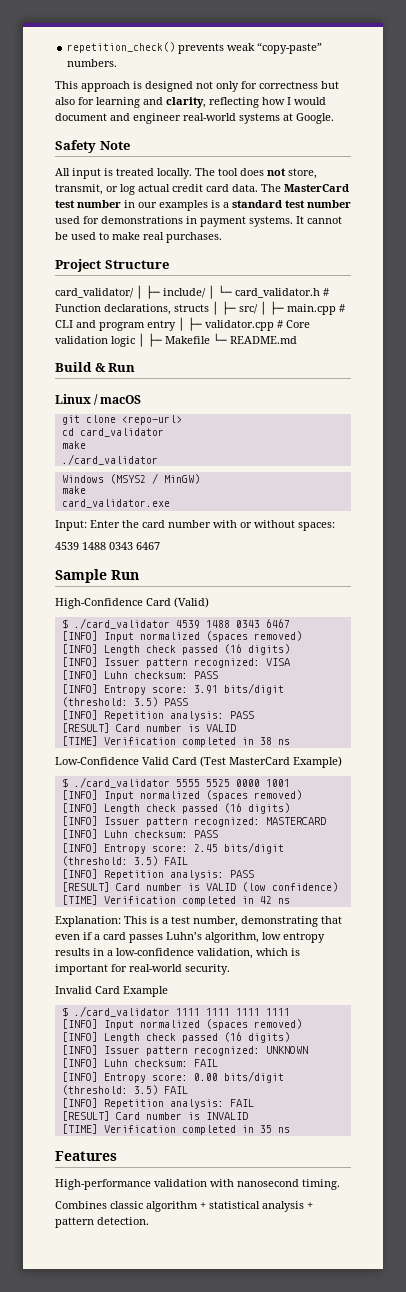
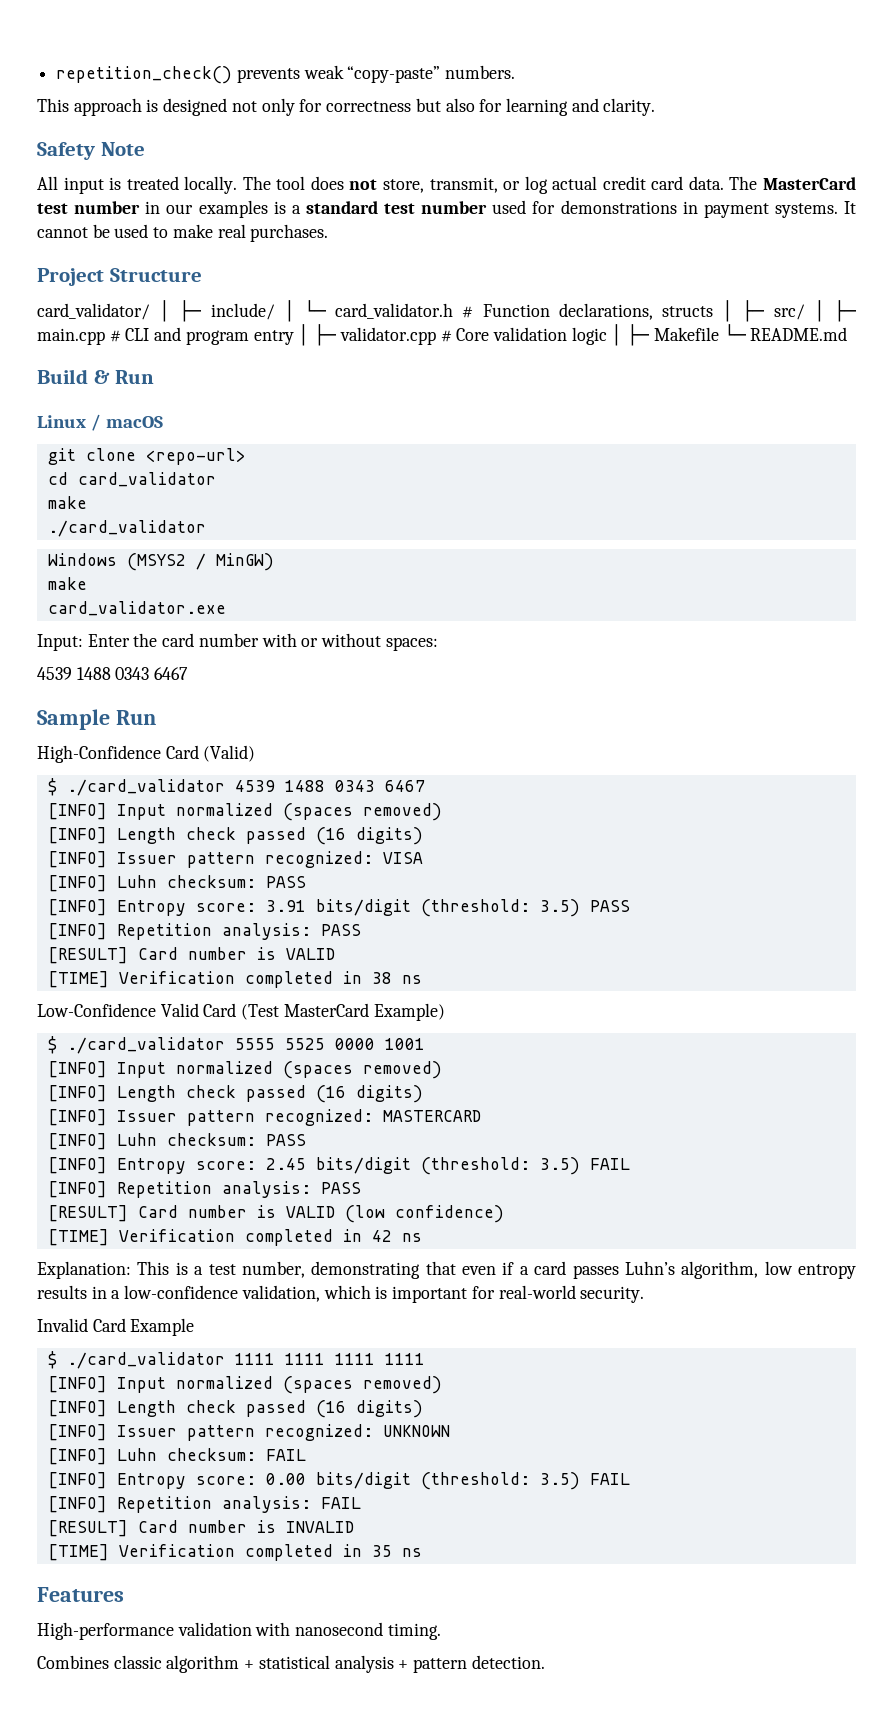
- This approach is designed not only for correctness but also for learning and clarity, reflecting how I would document and engineer real-world systems at Google.
+ This approach is designed not only for correctness but also for learning and clarity.

